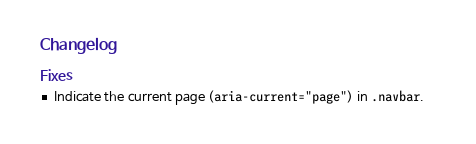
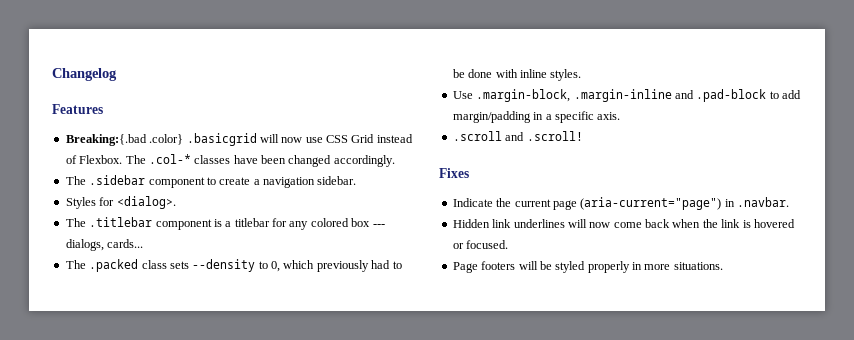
+ Features
+ Breaking:{.bad .color} .basicgrid will now use CSS Grid instead of Flexbox. The .col-* classes have been changed accordingly.
+ The .sidebar component to create a navigation sidebar.
+ Styles for <dialog>.
+ The .titlebar component is a titlebar for any colored box --- dialogs, cards...
+ The .packed class sets --density to 0, which previously had to be done with inline styles.
+ Use .margin-block, .margin-inline and .pad-block to add margin/padding in a specific axis.
+ .scroll and .scroll!
+ Hidden link underlines will now come back when the link is hovered or focused.
+ Page footers will be styled properly in more situations.

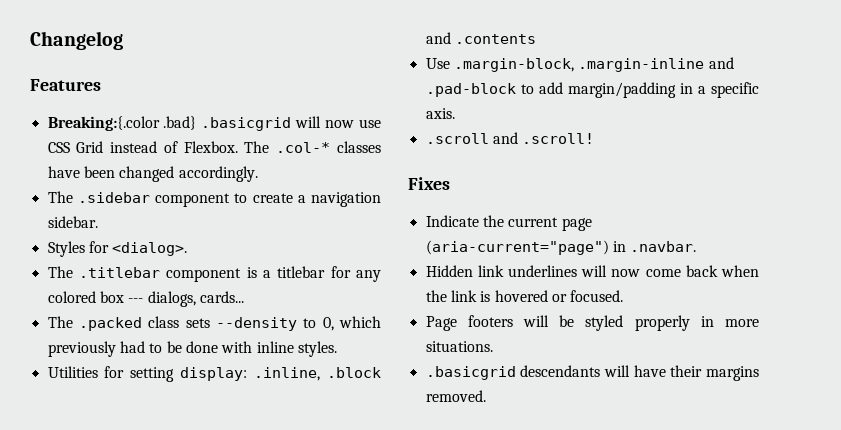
- Breaking:{.bad .color} .basicgrid will now use CSS Grid instead of Flexbox.
+ Breaking:{.color .bad} .basicgrid will now use CSS Grid instead of Flexbox.
+ Utilities for setting display: .inline, .block and .contents
+ .basicgrid descendants will have their margins removed.

